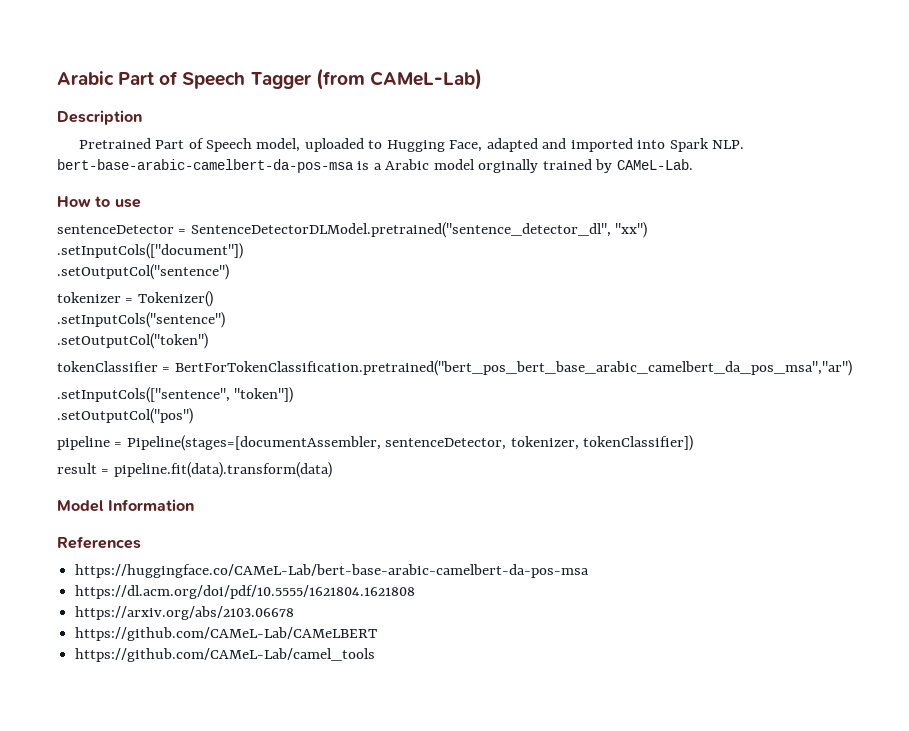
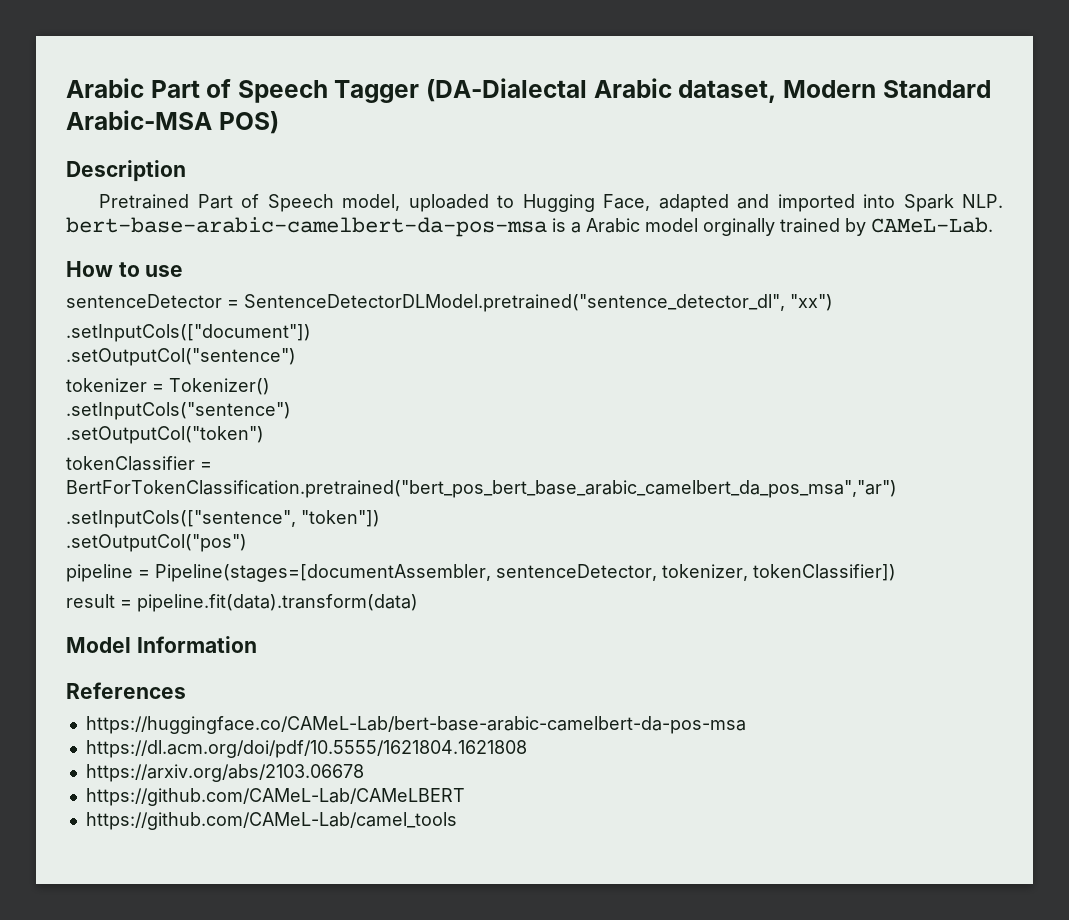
- Arabic Part of Speech Tagger (from CAMeL-Lab)
+ Arabic Part of Speech Tagger (DA-Dialectal Arabic dataset, Modern Standard Arabic-MSA POS)

